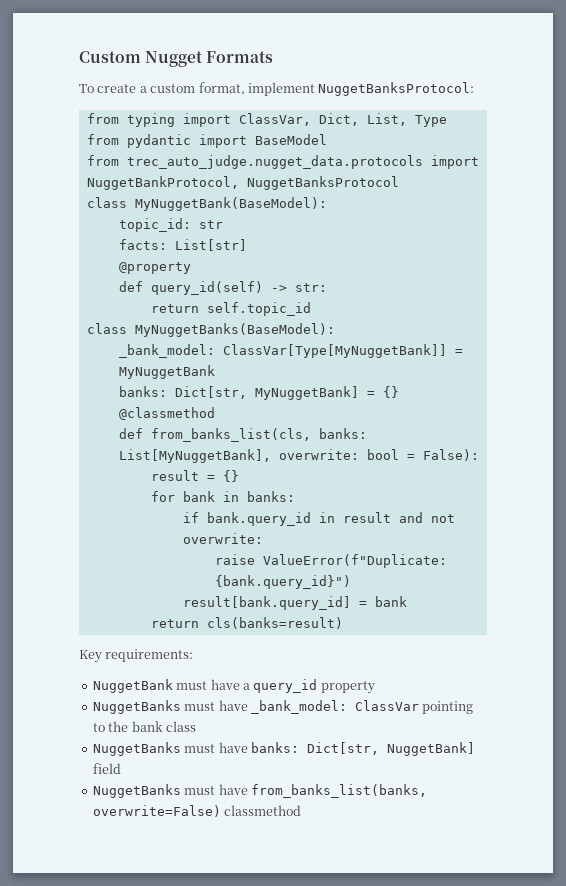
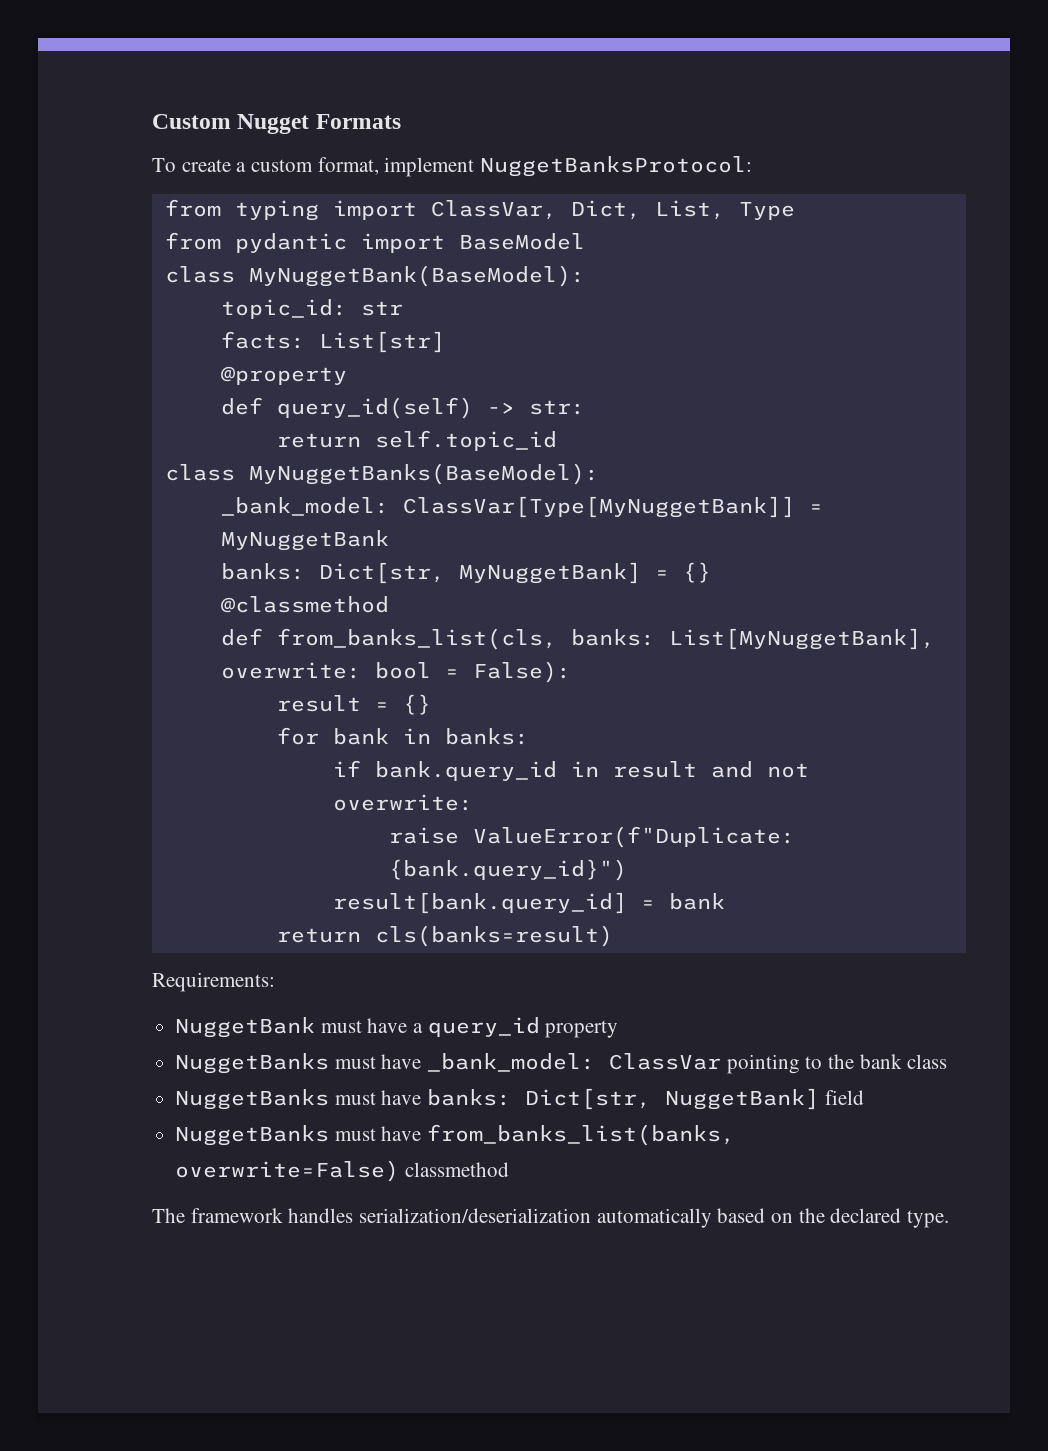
- from trec_auto_judge.nugget_data.protocols import NuggetBankProtocol, NuggetBanksProtocol
- Key requirements:
+ Requirements:
+ The framework handles serialization/deserialization automatically based on the declared type.

